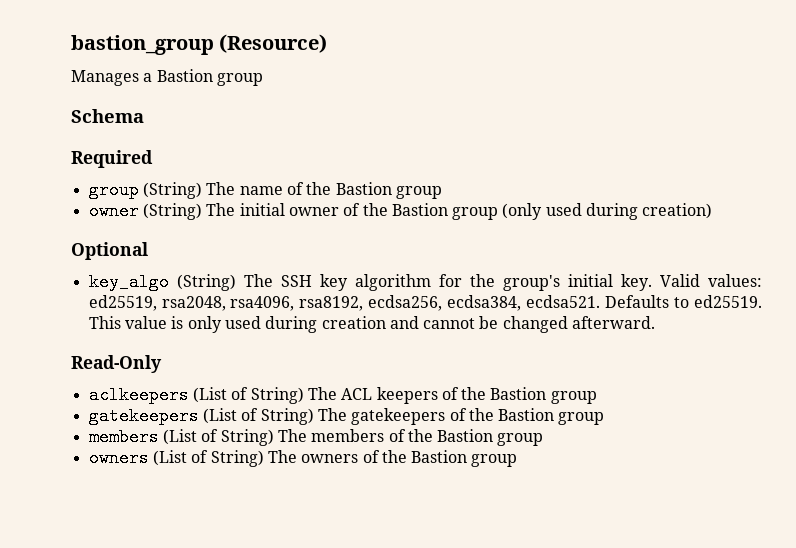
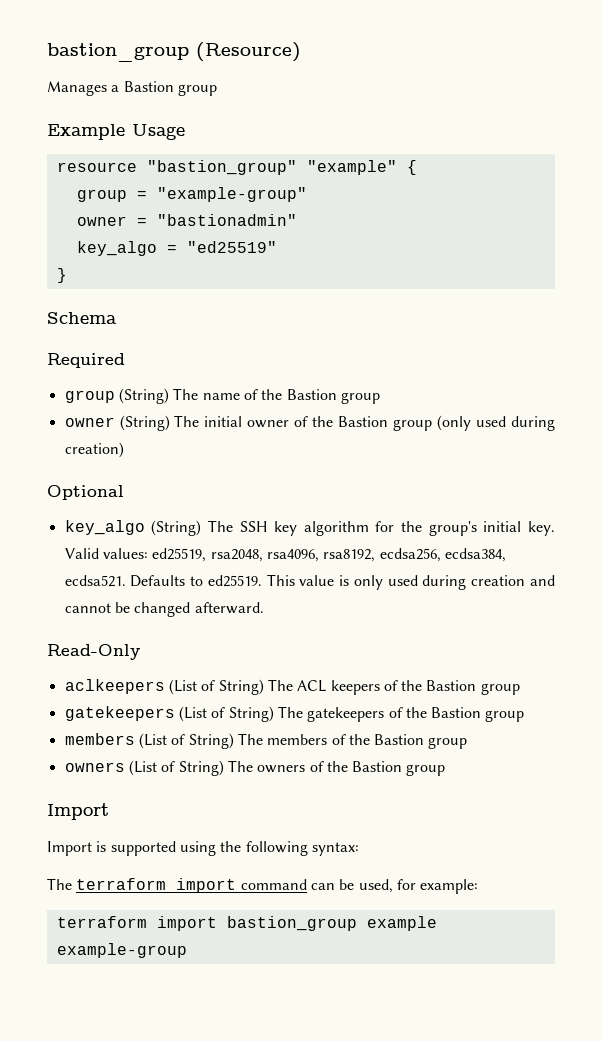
+ Example Usage
+ resource "bastion_group" "example" {
+ group = "example-group"
+ owner = "bastionadmin"
+ key_algo = "ed25519"
+ }
  owners (List of String) The owners of the Bastion group
+ Import
+ Import is supported using the following syntax:
+ The terraform import command can be used, for example:
+ terraform import bastion_group example example-group

